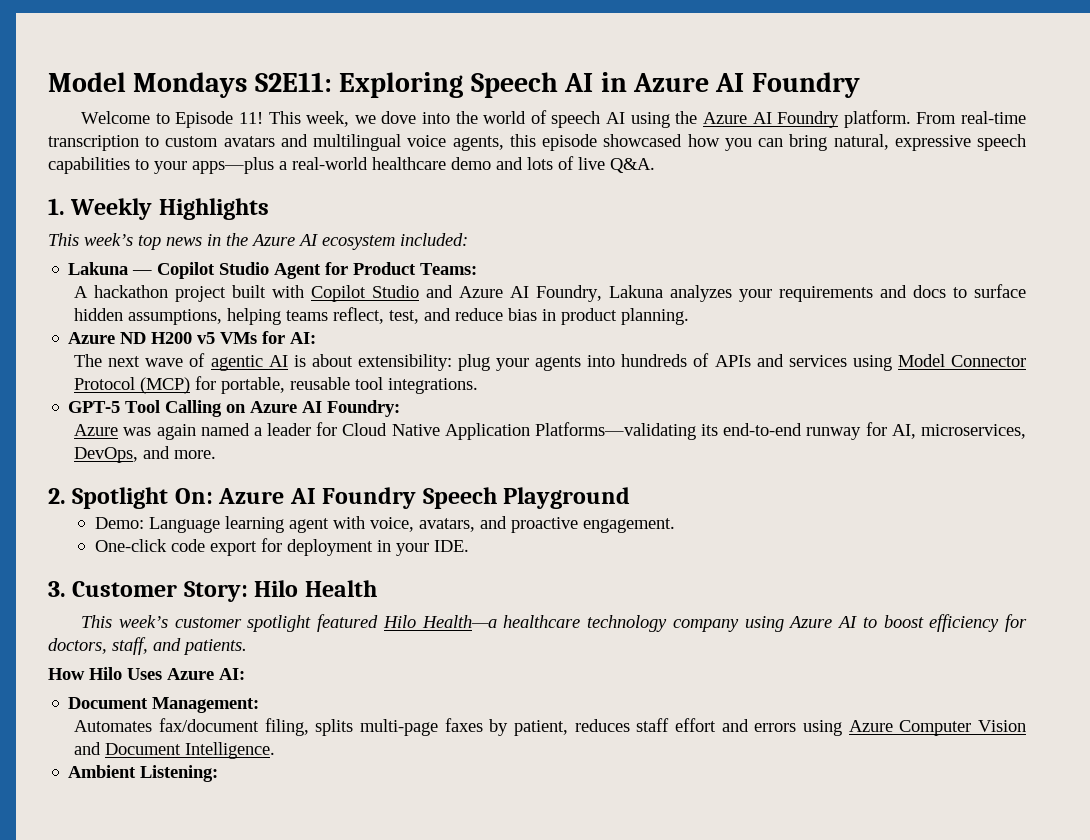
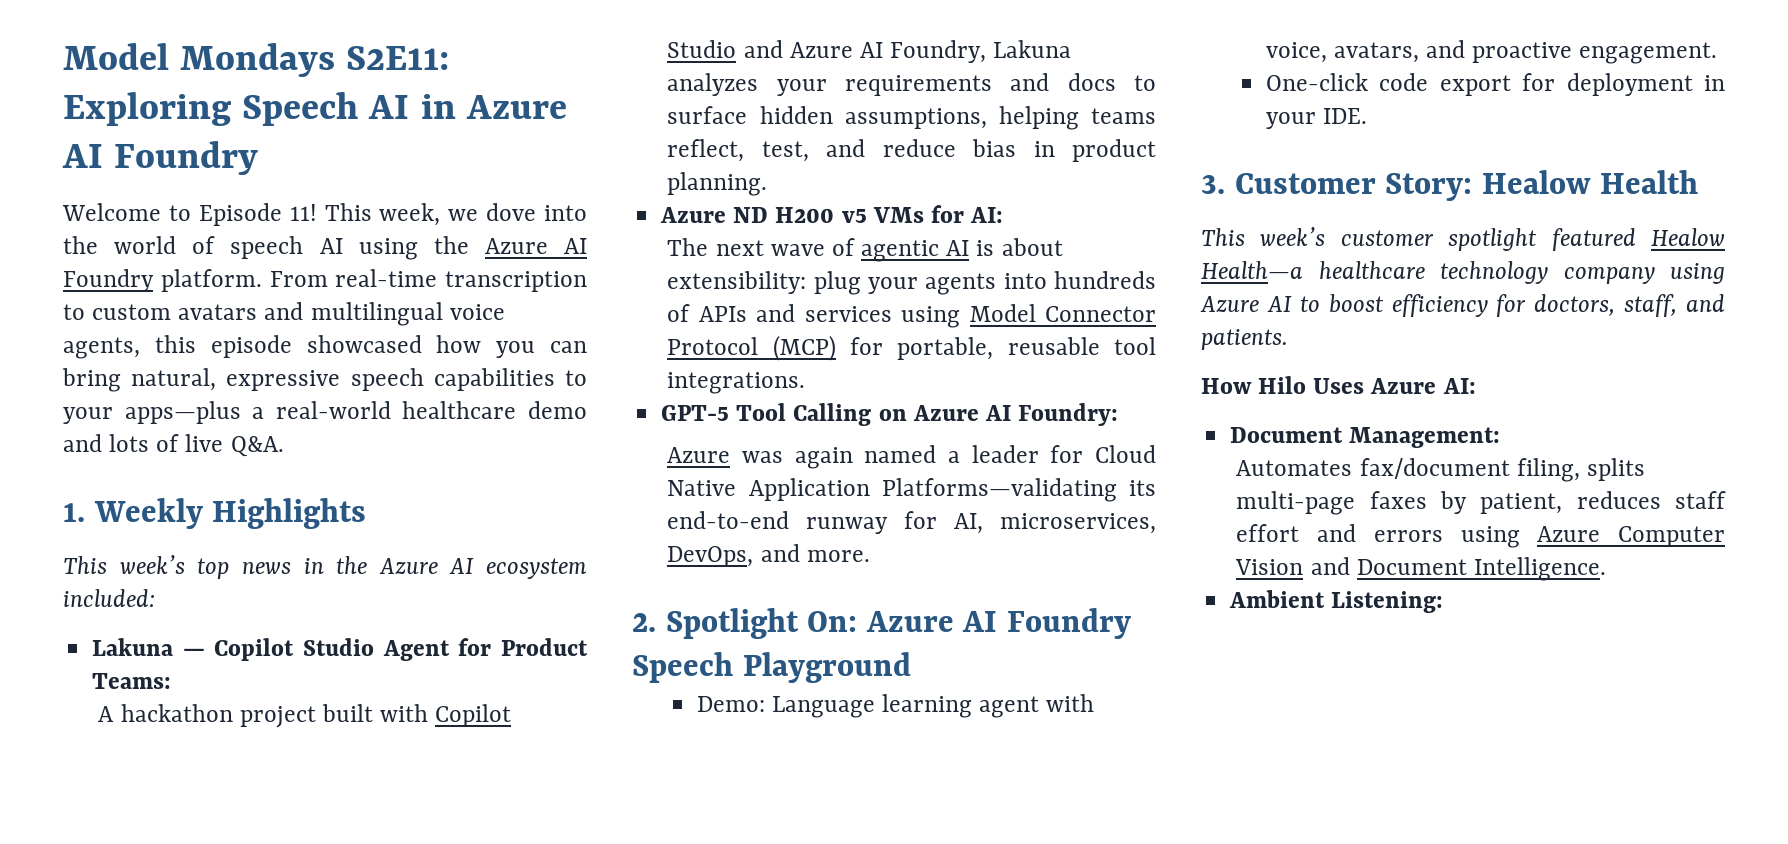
- 3. Customer Story: Hilo Health
+ 3. Customer Story: Healow Health
- This week’s customer spotlight featured Hilo Health—a healthcare technology company using Azure AI to boost efficiency for doctors, staff, and patients.
+ This week’s customer spotlight featured Healow Health—a healthcare technology company using Azure AI to boost efficiency for doctors, staff, and patients.

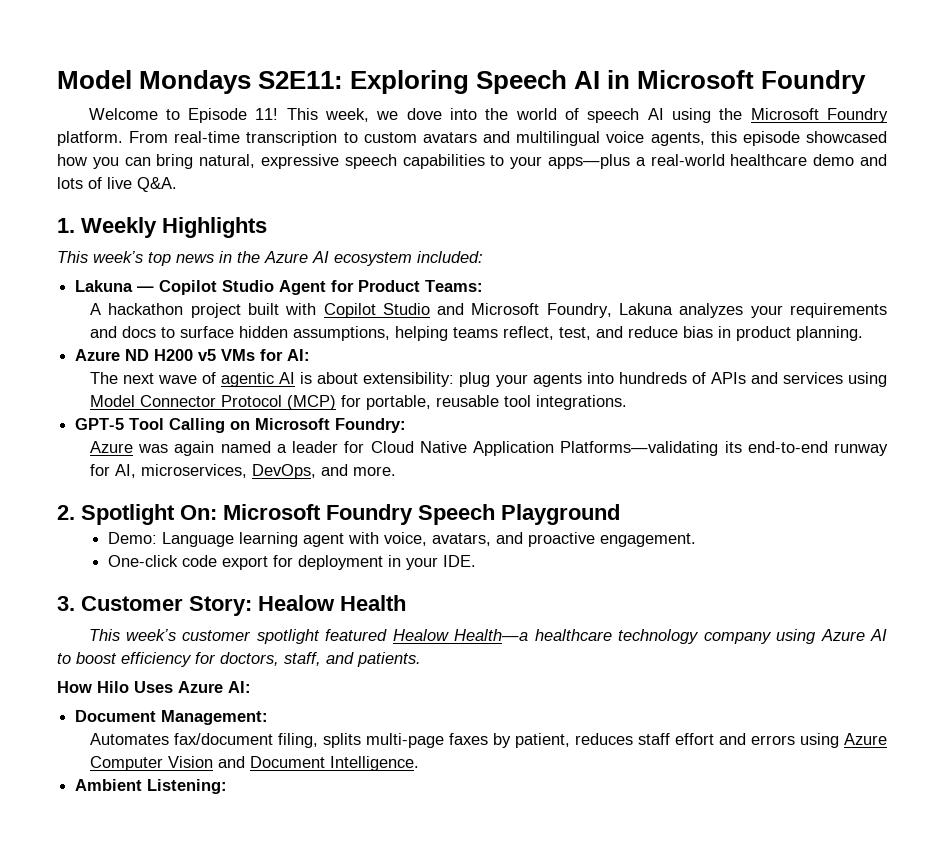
- Model Mondays S2E11: Exploring Speech AI in Azure AI Foundry
+ Model Mondays S2E11: Exploring Speech AI in Microsoft Foundry
- This week, we dove into the world of speech AI using the Azure AI Foundry platform.
+ This week, we dove into the world of speech AI using the Microsoft Foundry platform.
- A hackathon project built with Copilot Studio and Azure AI Foundry, Lakuna analyzes your requirements and docs to surface hidden assumptions, helping teams reflect, test, and reduce bias in product planning.
+ A hackathon project built with Copilot Studio and Microsoft Foundry, Lakuna analyzes your requirements and docs to surface hidden assumptions, helping teams reflect, test, and reduce bias in product planning.
- GPT-5 Tool Calling on Azure AI Foundry:
+ GPT-5 Tool Calling on Microsoft Foundry:
- 2. Spotlight On: Azure AI Foundry Speech Playground
+ 2. Spotlight On: Microsoft Foundry Speech Playground

